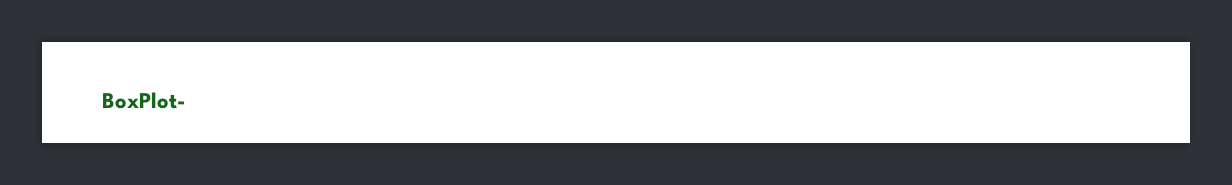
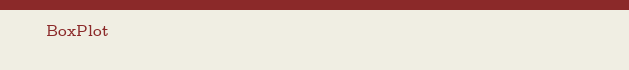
- BoxPlot-
+ BoxPlot

